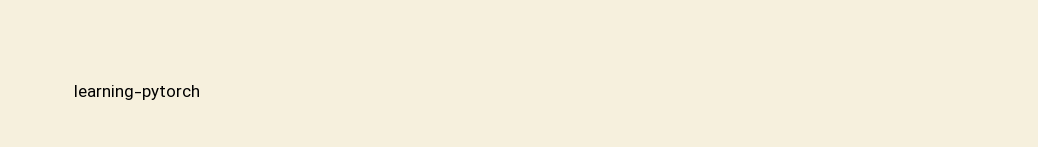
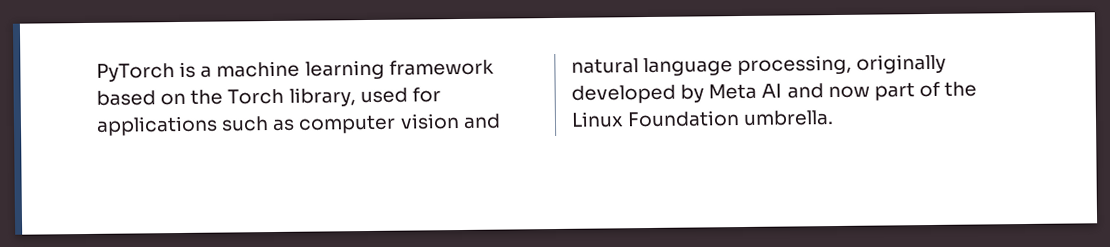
- learning-pytorch
+ PyTorch is a machine learning framework based on the Torch library, used for applications such as computer vision and natural language processing, originally developed by Meta AI and now part of the Linux Foundation umbrella.

